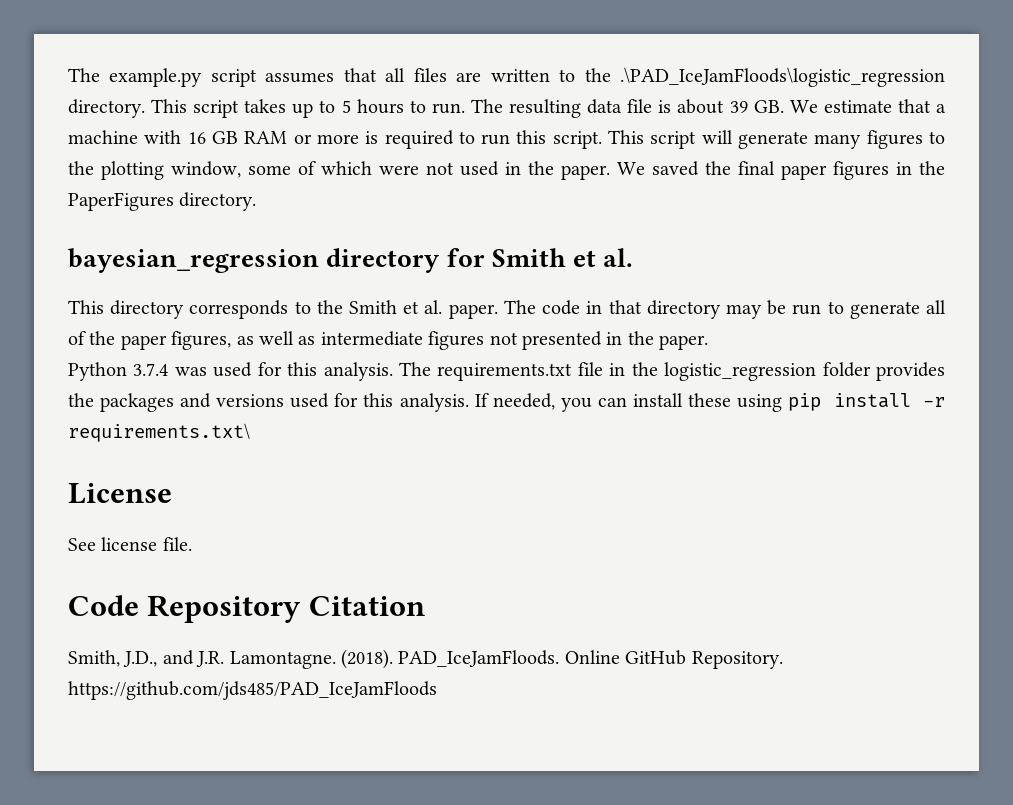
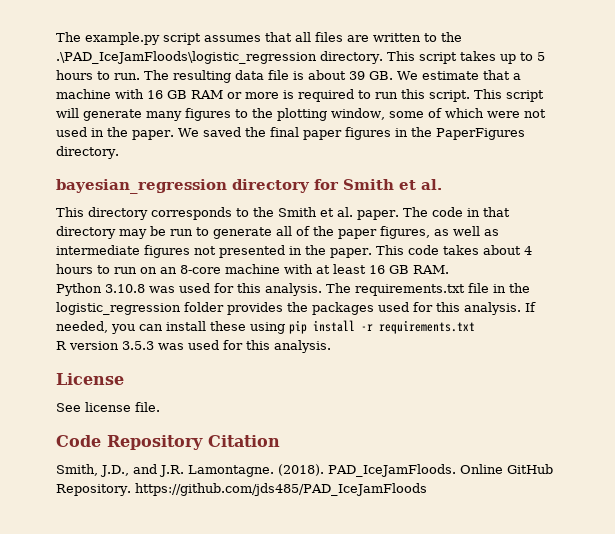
+ This code takes about 4 hours to run on an 8-core machine with at least 16 GB RAM.
- Python 3.7.4 was used for this analysis.
+ Python 3.10.8 was used for this analysis.
- The requirements.txt file in the logistic_regression folder provides the packages and versions used for this analysis.
+ The requirements.txt file in the logistic_regression folder provides the packages used for this analysis.
- If needed, you can install these using pip install -r requirements.txt\
+ If needed, you can install these using pip install -r requirements.txt
+ R version 3.5.3 was used for this analysis.

